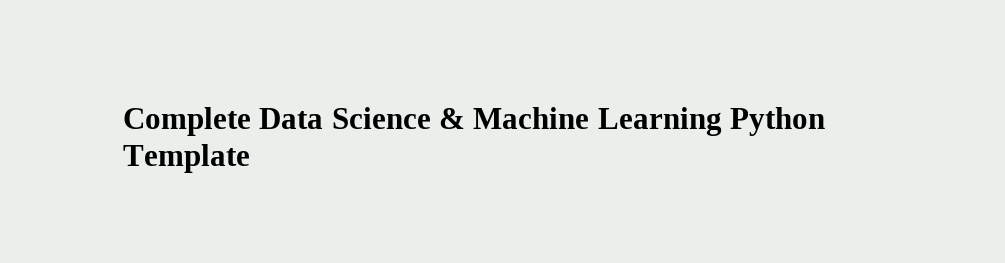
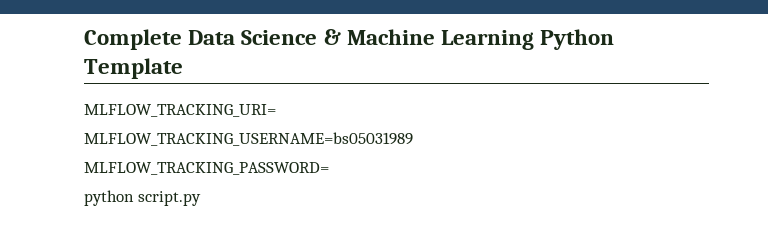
+ MLFLOW_TRACKING_URI=
+ MLFLOW_TRACKING_USERNAME=bs05031989
+ MLFLOW_TRACKING_PASSWORD=
+ python script.py

